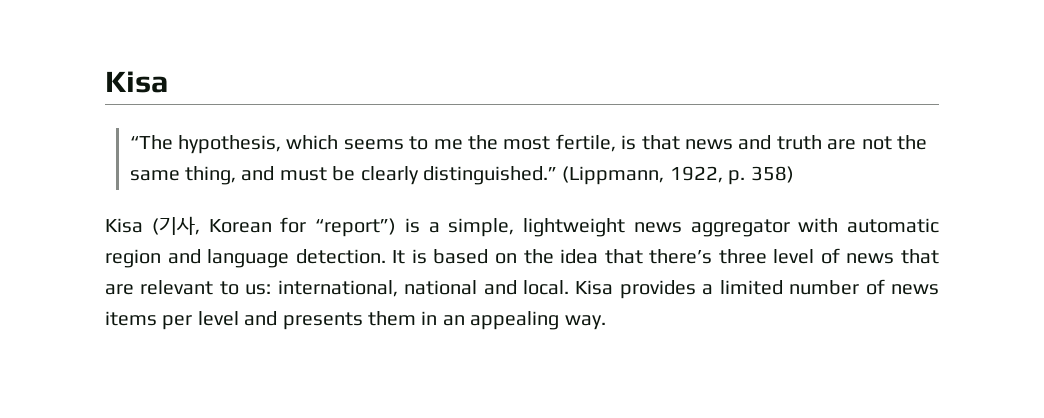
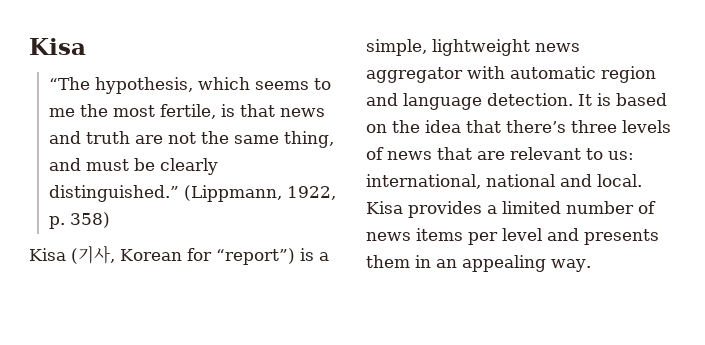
- It is based on the idea that there’s three level of news that are relevant to us: international, national and local.
+ It is based on the idea that there’s three levels of news that are relevant to us: international, national and local.

